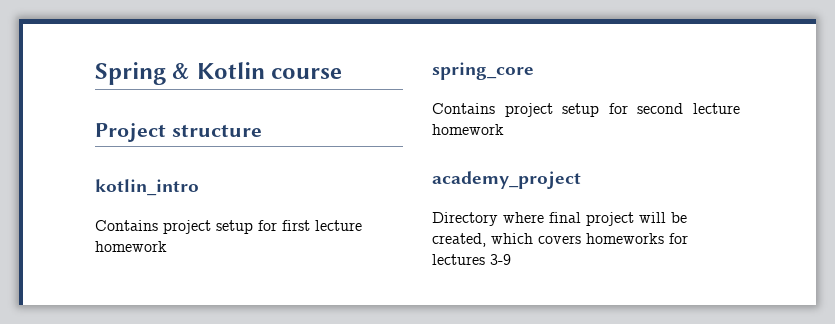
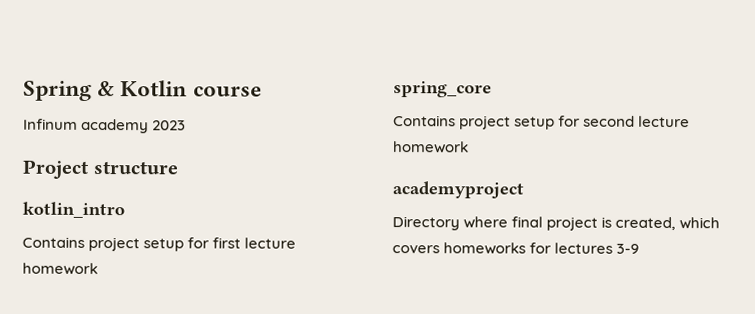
+ Infinum academy 2023
- academy_project
+ academyproject
- Directory where final project will be created, which covers homeworks for lectures 3-9
+ Directory where final project is created, which covers homeworks for lectures 3-9

